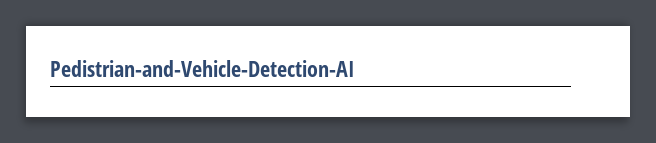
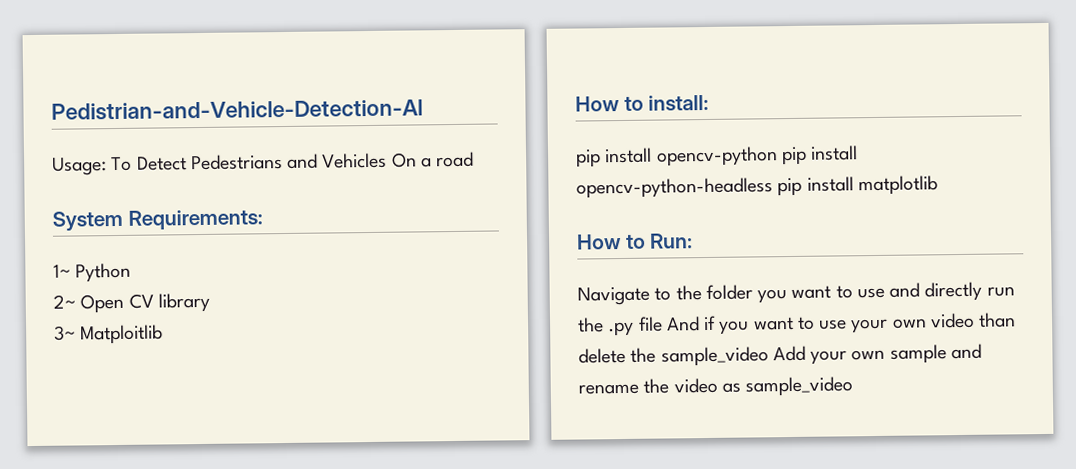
+ Usage: To Detect Pedestrians and Vehicles On a road
+ System Requirements:
+ 1~ Python
+ 2~ Open CV library
+ 3~ Matploitlib
+ How to install:
+ pip install opencv-python pip install opencv-python-headless pip install matplotlib
+ How to Run:
+ Navigate to the folder you want to use and directly run the .py file And if you want to use your own video than delete the sample_video Add your own sample and rename the video as sample_video

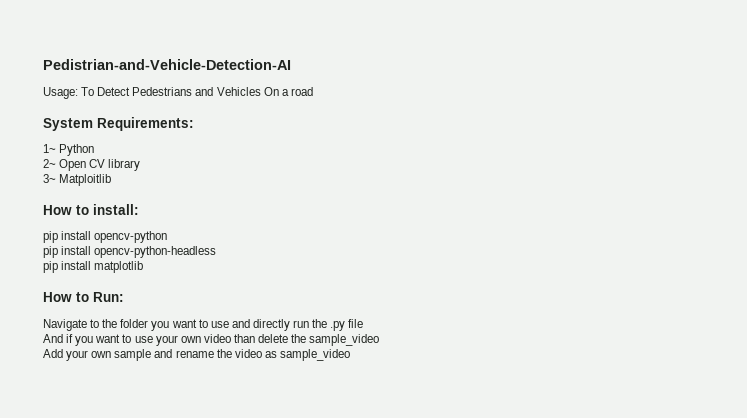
- pip install opencv-python pip install opencv-python-headless pip install matplotlib
+ pip install opencv-python
+ pip install opencv-python-headless
+ pip install matplotlib
- Navigate to the folder you want to use and directly run the .py file And if you want to use your own video than delete the sample_video Add your own sample and rename the video as sample_video
+ Navigate to the folder you want to use and directly run the .py file
+ And if you want to use your own video than delete the sample_video
+ Add your own sample and rename the video as sample_video

